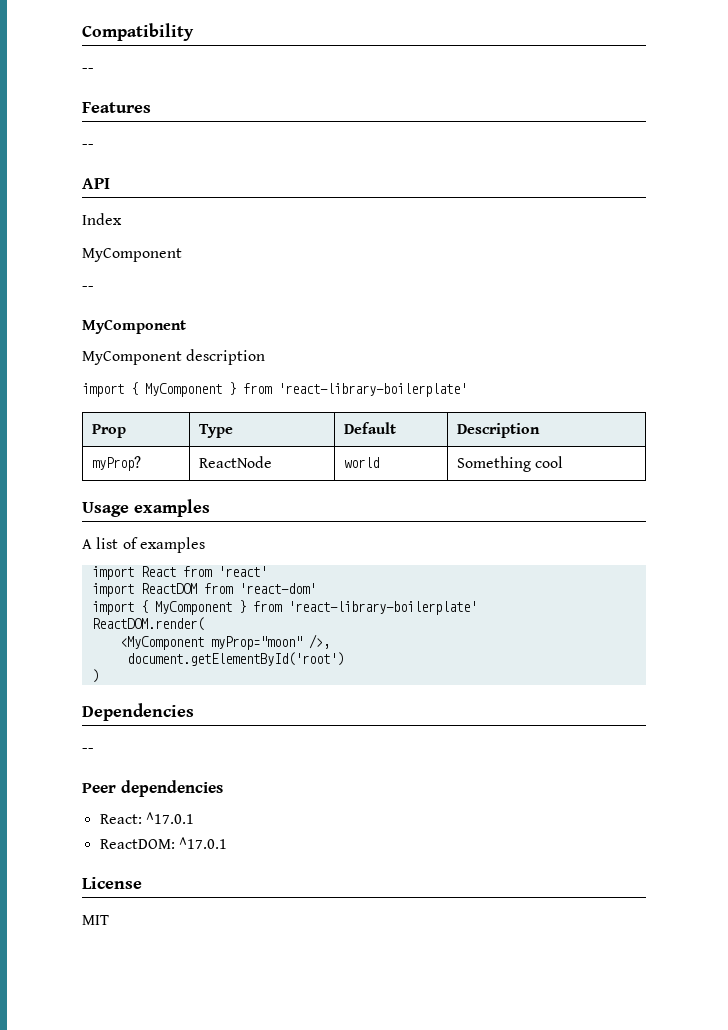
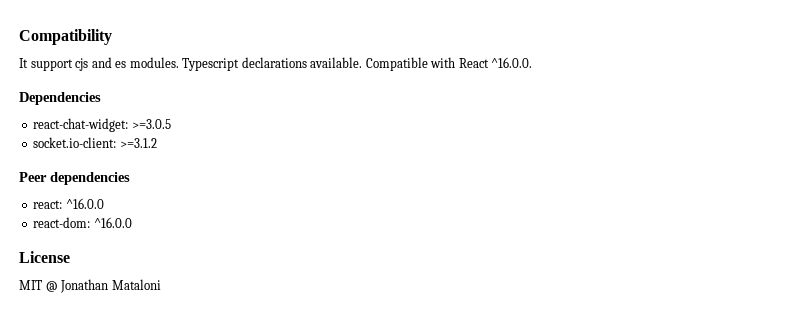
  Compatibility
- --
- Features
- --
- API
- Index
- MyComponent
- --
- MyComponent
- MyComponent description
- import { MyComponent } from 'react-library-boilerplate'
- Prop | Type | Default | Description
- myProp? | ReactNode | world | Something cool
- Usage examples
- A list of examples
- import React from 'react'
- import ReactDOM from 'react-dom'
- import { MyComponent } from 'react-library-boilerplate'
- ReactDOM.render(
- <MyComponent myProp="moon" />,
- document.getElementById('root')
- )
+ It support cjs and es modules. Typescript declarations available. Compatible with React ^16.0.0.
  Dependencies
- --
+ react-chat-widget: >=3.0.5
+ socket.io-client: >=3.1.2
  Peer dependencies
- React: ^17.0.1
- ReactDOM: ^17.0.1
+ react: ^16.0.0
+ react-dom: ^16.0.0
- MIT
+ MIT @ Jonathan Mataloni

